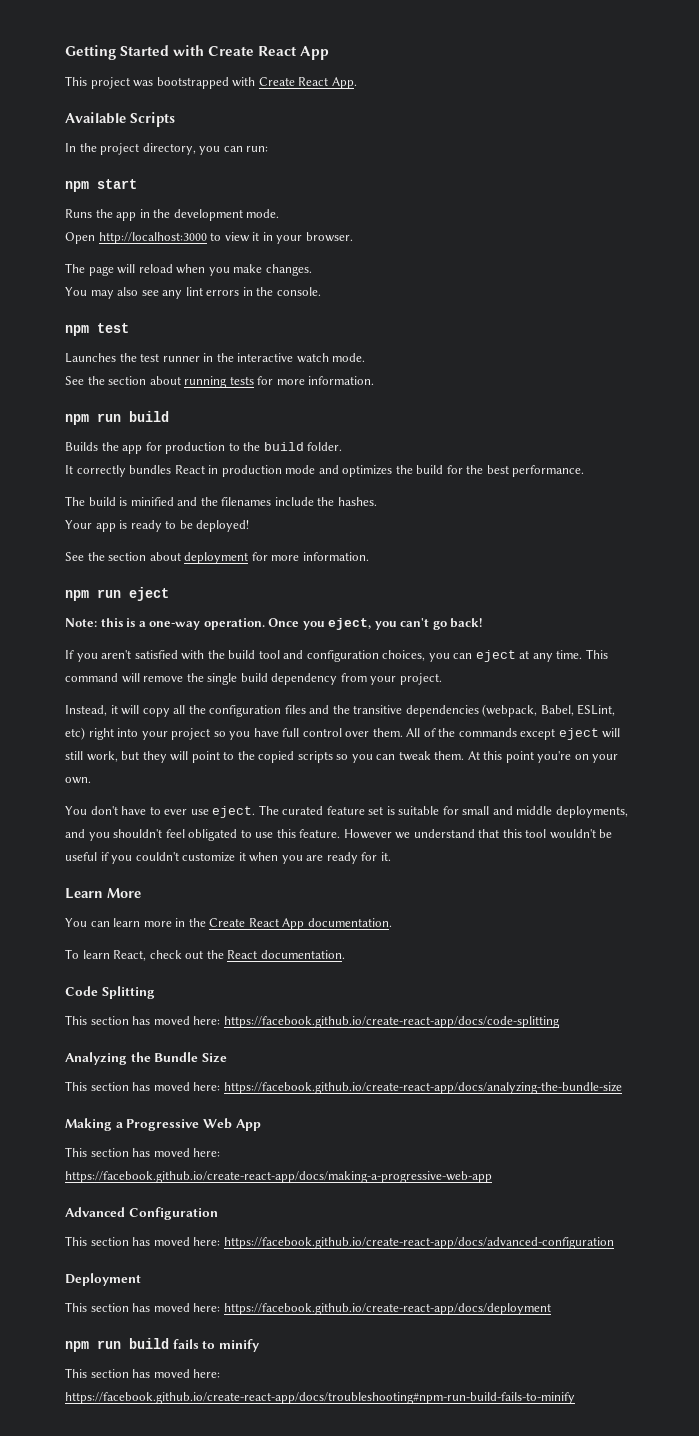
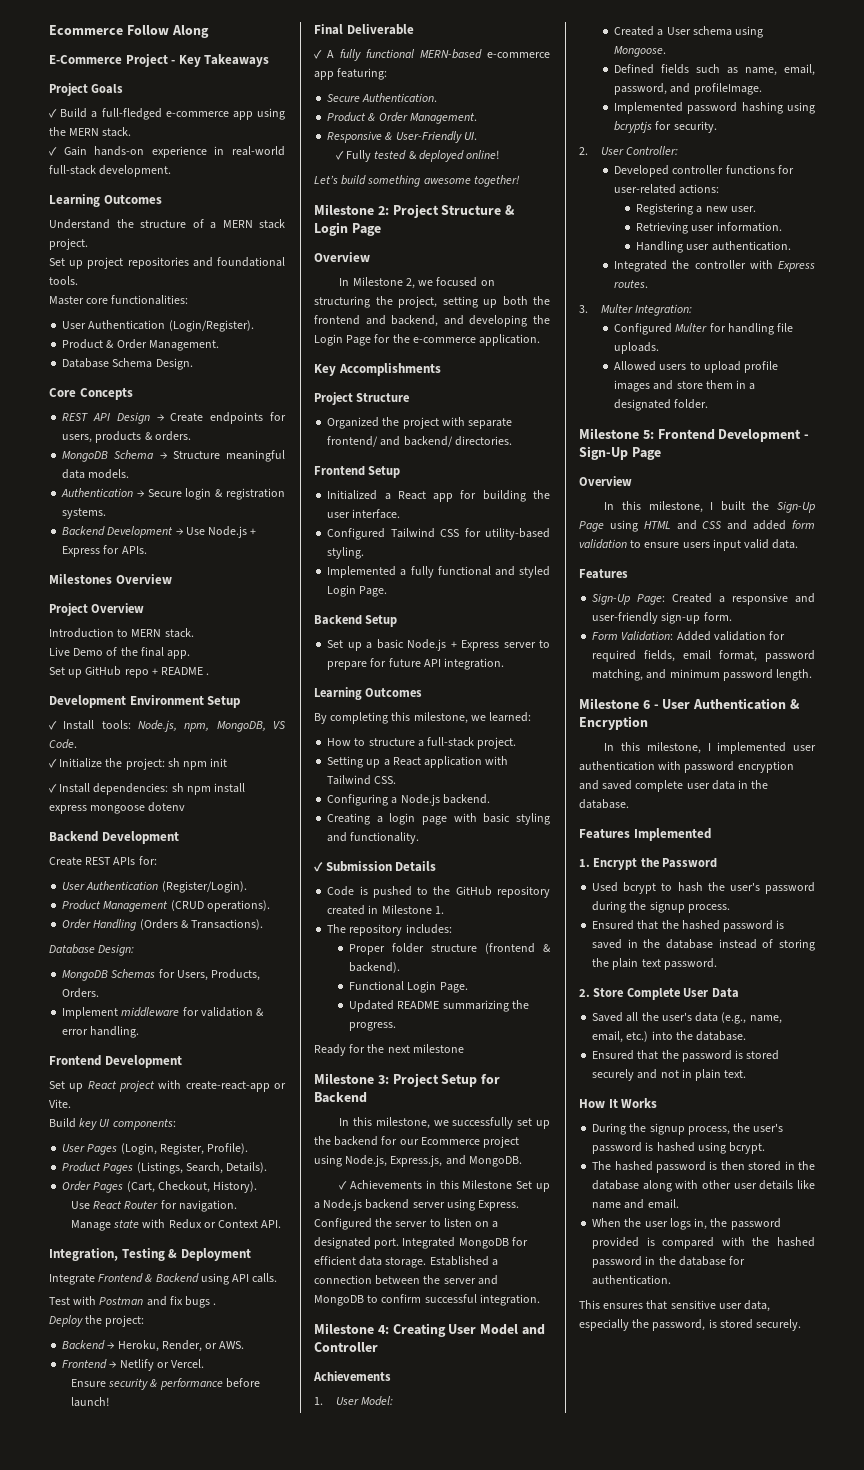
- Getting Started with Create React App
- This project was bootstrapped with Create React App.
- Available Scripts
- In the project directory, you can run:
- npm start
- Runs the app in the development mode.
- Open http://localhost:3000 to view it in your browser.
- The page will reload when you make changes.
- You may also see any lint errors in the console.
- npm test
- Launches the test runner in the interactive watch mode.
- See the section about running tests for more information.
- npm run build
- Builds the app for production to the build folder.
- It correctly bundles React in production mode and optimizes the build for the best performance.
- The build is minified and the filenames include the hashes.
- Your app is ready to be deployed!
- See the section about deployment for more information.
- npm run eject
- Note: this is a one-way operation. Once you eject, you can't go back!
- If you aren't satisfied with the build tool and configuration choices, you can eject at any time. This command will remove the single build dependency from your project.
- Instead, it will copy all the configuration files and the transitive dependencies (webpack, Babel, ESLint, etc) right into your project so you have full control over them. All of the commands except eject will still work, but they will point to the copied scripts so you can tweak them. At this point you're on your own.
- You don't have to ever use eject. The curated feature set is suitable for small and middle deployments, and you shouldn't feel obligated to use this feature. However we understand that this tool wouldn't be useful if you couldn't customize it when you are ready for it.
- Learn More
- You can learn more in the Create React App documentation.
- To learn React, check out the React documentation.
- Code Splitting
- This section has moved here: https://facebook.github.io/create-react-app/docs/code-splitting
- Analyzing the Bundle Size
- This section has moved here: https://facebook.github.io/create-react-app/docs/analyzing-the-bundle-size
- Making a Progressive Web App
- This section has moved here: https://facebook.github.io/create-react-app/docs/making-a-progressive-web-app
- Advanced Configuration
- This section has moved here: https://facebook.github.io/create-react-app/docs/advanced-configuration
- Deployment
- This section has moved here: https://facebook.github.io/create-react-app/docs/deployment
- npm run build fails to minify
- This section has moved here: https://facebook.github.io/create-react-app/docs/troubleshooting#npm-run-build-fails-to-minify
+ Ecommerce Follow Along
+ E-Commerce Project - Key Takeaways
+ Project Goals
+ ✓ Build a full-fledged e-commerce app using the MERN stack.
+ ✓ Gain hands-on experience in real-world full-stack development.
+ Learning Outcomes
+ Understand the structure of a MERN stack project.
+ Set up project repositories and foundational tools.
+ Master core functionalities:
+ User Authentication (Login/Register).
+ Product & Order Management.
+ Database Schema Design.
+ Core Concepts
+ REST API Design → Create endpoints for users, products & orders.
+ MongoDB Schema → Structure meaningful data models.
+ Authentication → Secure login & registration systems.
+ Backend Development → Use Node.js + Express for APIs.
+ Milestones Overview
+ Project Overview
+ Introduction to MERN stack.
+ Live Demo of the final app.
+ Set up GitHub repo + README .
+ Development Environment Setup
+ ✓ Install tools: Node.js, npm, MongoDB, VS Code.
+ ✓ Initialize the project: sh npm init
+ ✓ Install dependencies: sh npm install express mongoose dotenv
+ Backend Development
+ Create REST APIs for:
+ User Authentication (Register/Login).
+ Product Management (CRUD operations).
+ Order Handling (Orders & Transactions).
+ Database Design:
+ MongoDB Schemas for Users, Products, Orders.
+ Implement middleware for validation & error handling.
+ Frontend Development
+ Set up React project with create-react-app or Vite.
+ Build key UI components:
+ User Pages (Login, Register, Profile).
+ Product Pages (Listings, Search, Details).
+ Order Pages (Cart, Checkout, History).
+ Use React Router for navigation.
+ Manage state with Redux or Context API.
+ Integration, Testing & Deployment
+ Integrate Frontend & Backend using API calls.
+ Test with Postman and fix bugs .
+ Deploy the project:
+ Backend → Heroku, Render, or AWS.
+ Frontend → Netlify or Vercel.
+ Ensure security & performance before launch!
+ Final Deliverable
+ ✓ A fully functional MERN-based e-commerce app featuring:
+ Secure Authentication.
+ Product & Order Management.
+ Responsive & User-Friendly UI.
+ ✓ Fully tested & deployed online!
+ Let’s build something awesome together!
+ Milestone 2: Project Structure & Login Page
+ Overview
+ In Milestone 2, we focused on structuring the project, setting up both the frontend and backend, and developing the Login Page for the e-commerce application.
+ Key Accomplishments
+ Project Structure
+ Organized the project with separate frontend/ and backend/ directories.
+ Frontend Setup
+ Initialized a React app for building the user interface.
+ Configured Tailwind CSS for utility-based styling.
+ Implemented a fully functional and styled Login Page.
+ Backend Setup
+ Set up a basic Node.js + Express server to prepare for future API integration.
+ Learning Outcomes
+ By completing this milestone, we learned:
+ How to structure a full-stack project.
+ Setting up a React application with Tailwind CSS.
+ Configuring a Node.js backend.
+ Creating a login page with basic styling and functionality.
+ ✓ Submission Details
+ Code is pushed to the GitHub repository created in Milestone 1.
+ The repository includes:
+ Proper folder structure (frontend & backend).
+ Functional Login Page.
+ Updated README summarizing the progress.
+ Ready for the next milestone
+ Milestone 3: Project Setup for Backend
+ In this milestone, we successfully set up the backend for our Ecommerce project using Node.js, Express.js, and MongoDB.
+ ✓ Achievements in this Milestone Set up a Node.js backend server using Express. Configured the server to listen on a designated port. Integrated MongoDB for efficient data storage. Established a connection between the server and MongoDB to confirm successful integration.
+ Milestone 4: Creating User Model and Controller
+ Achievements
+ 1. User Model:
+ Created a User schema using Mongoose.
+ Defined fields such as name, email, password, and profileImage.
+ Implemented password hashing using bcryptjs for security.
+ 2. User Controller:
+ Developed controller functions for user-related actions:
+ Registering a new user.
+ Retrieving user information.
+ Handling user authentication.
+ Integrated the controller with Express routes.
+ 3. Multer Integration:
+ Configured Multer for handling file uploads.
+ Allowed users to upload profile images and store them in a designated folder.
+ Milestone 5: Frontend Development - Sign-Up Page
+ Overview
+ In this milestone, I built the Sign-Up Page using HTML and CSS and added form validation to ensure users input valid data.
+ Features
+ Sign-Up Page: Created a responsive and user-friendly sign-up form.
+ Form Validation: Added validation for required fields, email format, password matching, and minimum password length.
+ Milestone 6 - User Authentication & Encryption
+ In this milestone, I implemented user authentication with password encryption and saved complete user data in the database.
+ Features Implemented
+ 1. Encrypt the Password
+ Used bcrypt to hash the user's password during the signup process.
+ Ensured that the hashed password is saved in the database instead of storing the plain text password.
+ 2. Store Complete User Data
+ Saved all the user's data (e.g., name, email, etc.) into the database.
+ Ensured that the password is stored securely and not in plain text.
+ How It Works
+ During the signup process, the user's password is hashed using bcrypt.
+ The hashed password is then stored in the database along with other user details like name and email.
+ When the user logs in, the password provided is compared with the hashed password in the database for authentication.
+ This ensures that sensitive user data, especially the password, is stored securely.

